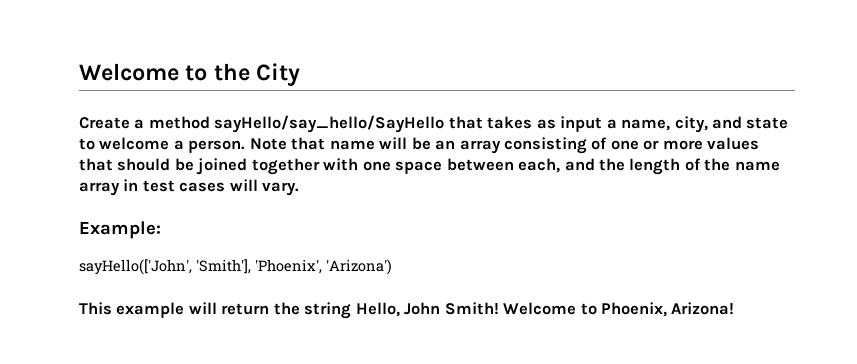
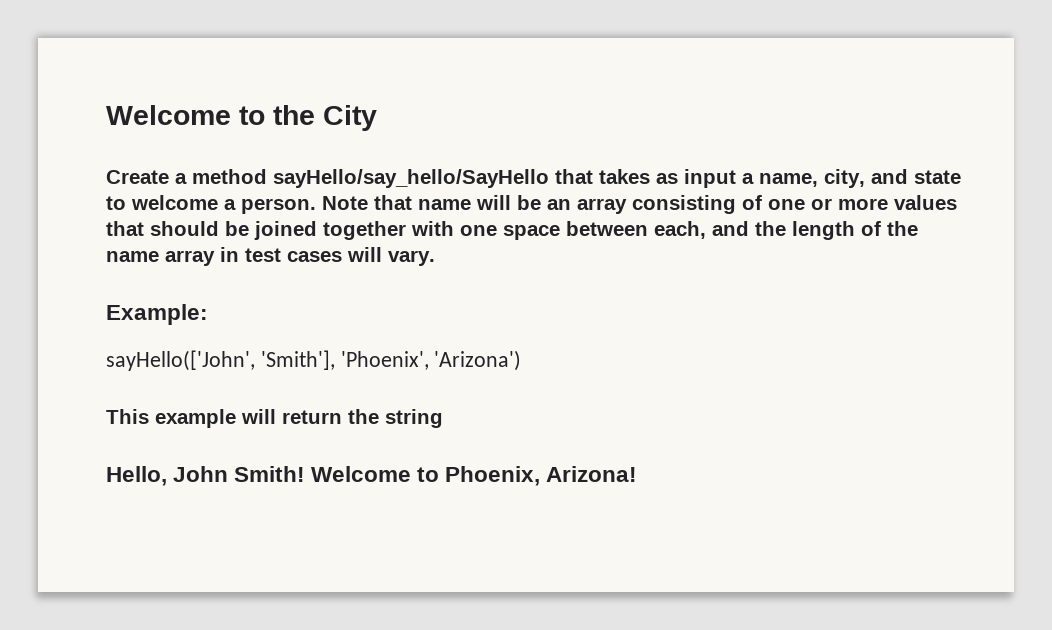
- This example will return the string Hello, John Smith!
+ This example will return the string
+ Hello, John Smith!

